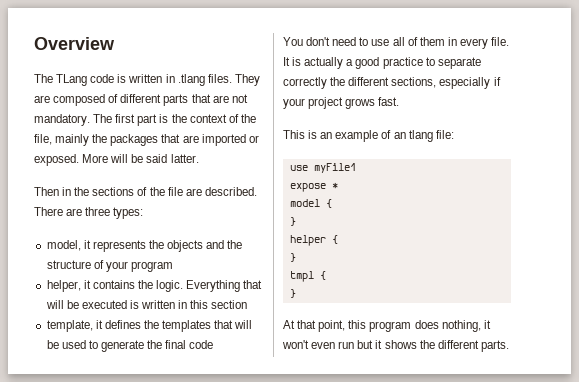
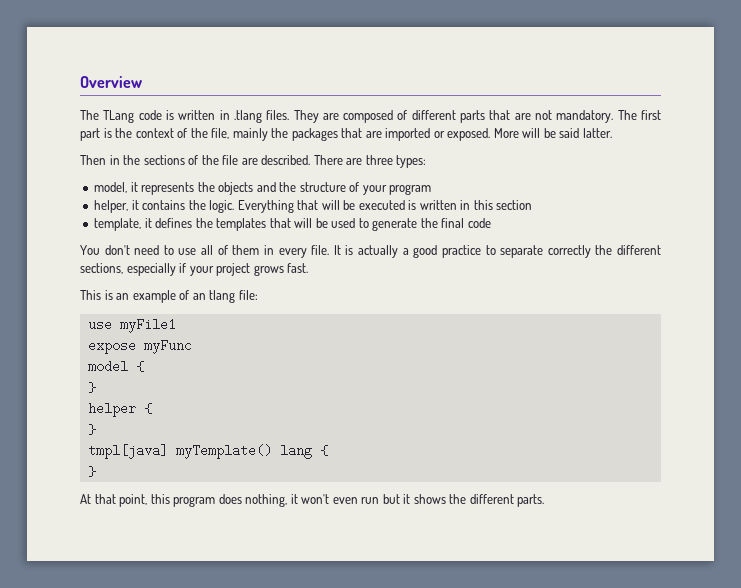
- expose *
+ expose myFunc
- tmpl {
+ tmpl[java] myTemplate() lang {

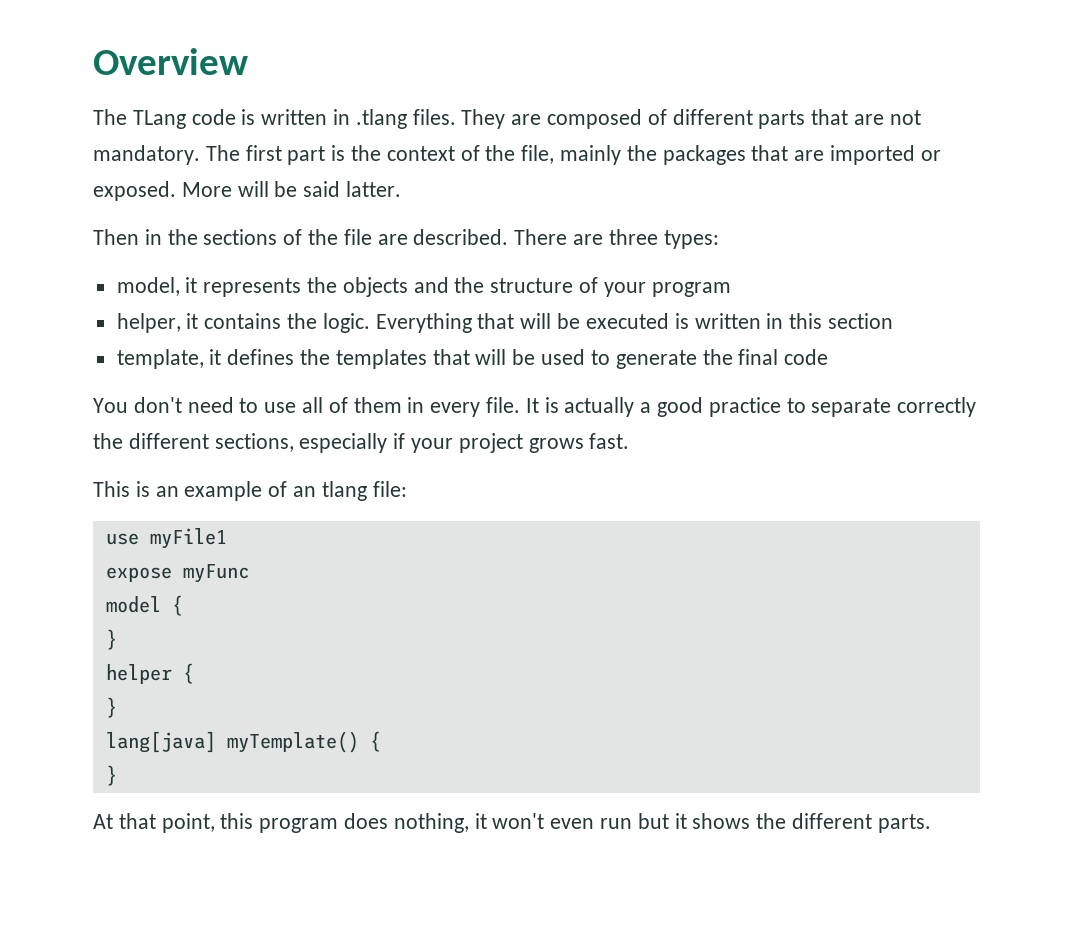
- tmpl[java] myTemplate() lang {
+ lang[java] myTemplate() {

